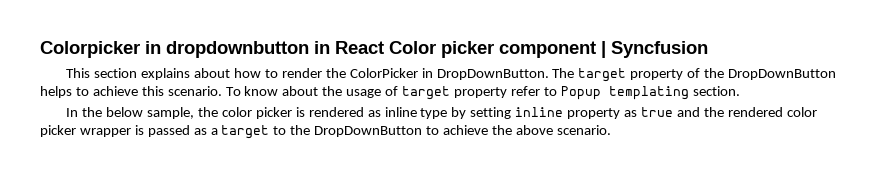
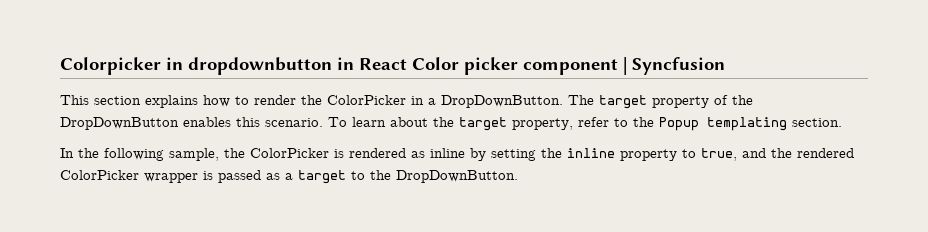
- This section explains about how to render the ColorPicker in DropDownButton.
+ This section explains how to render the ColorPicker in a DropDownButton.
- The target property of the DropDownButton helps to achieve this scenario.
+ The target property of the DropDownButton enables this scenario.
- To know about the usage of target property refer to Popup templating section.
+ To learn about the target property, refer to the Popup templating section.
- In the below sample, the color picker is rendered as inline type by setting inline property as true and the rendered color picker wrapper is passed as a target to the DropDownButton to achieve the above scenario.
+ In the following sample, the ColorPicker is rendered as inline by setting the inline property to true, and the rendered ColorPicker wrapper is passed as a target to the DropDownButton.

